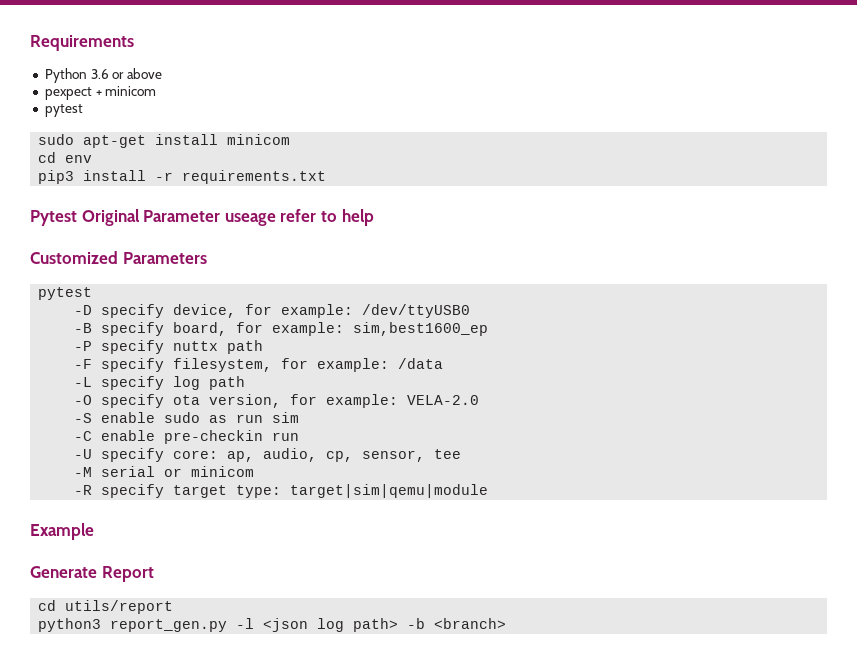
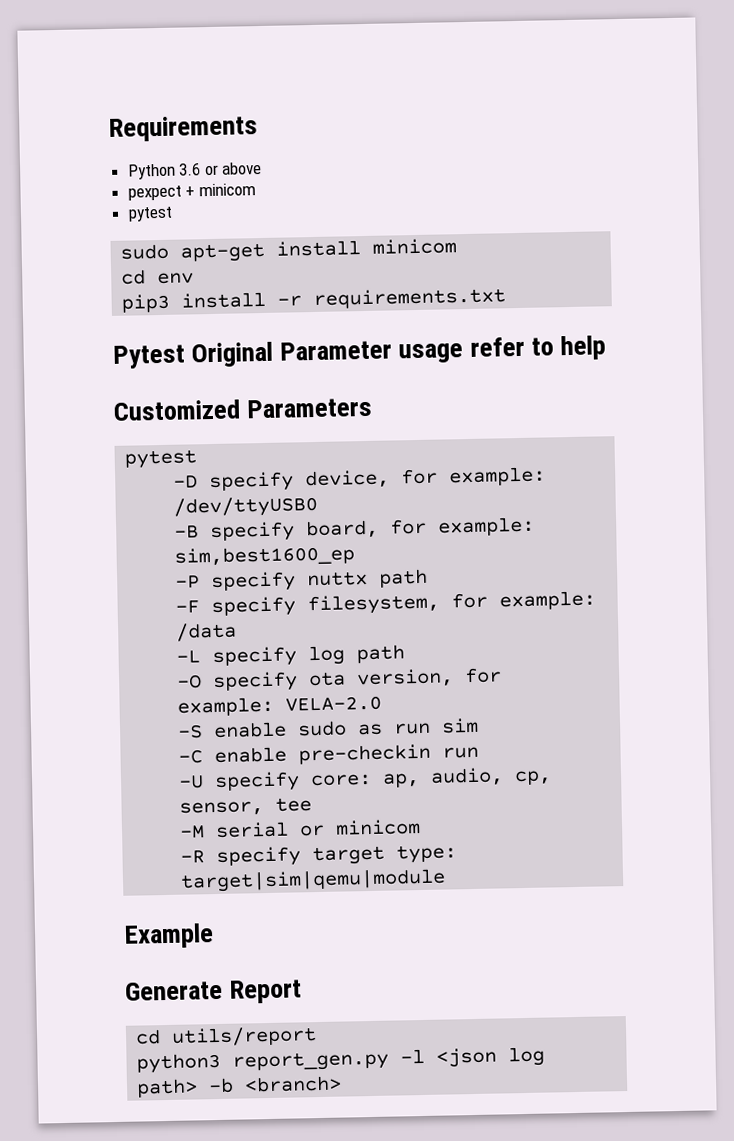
- Pytest Original Parameter useage refer to help
+ Pytest Original Parameter usage refer to help

